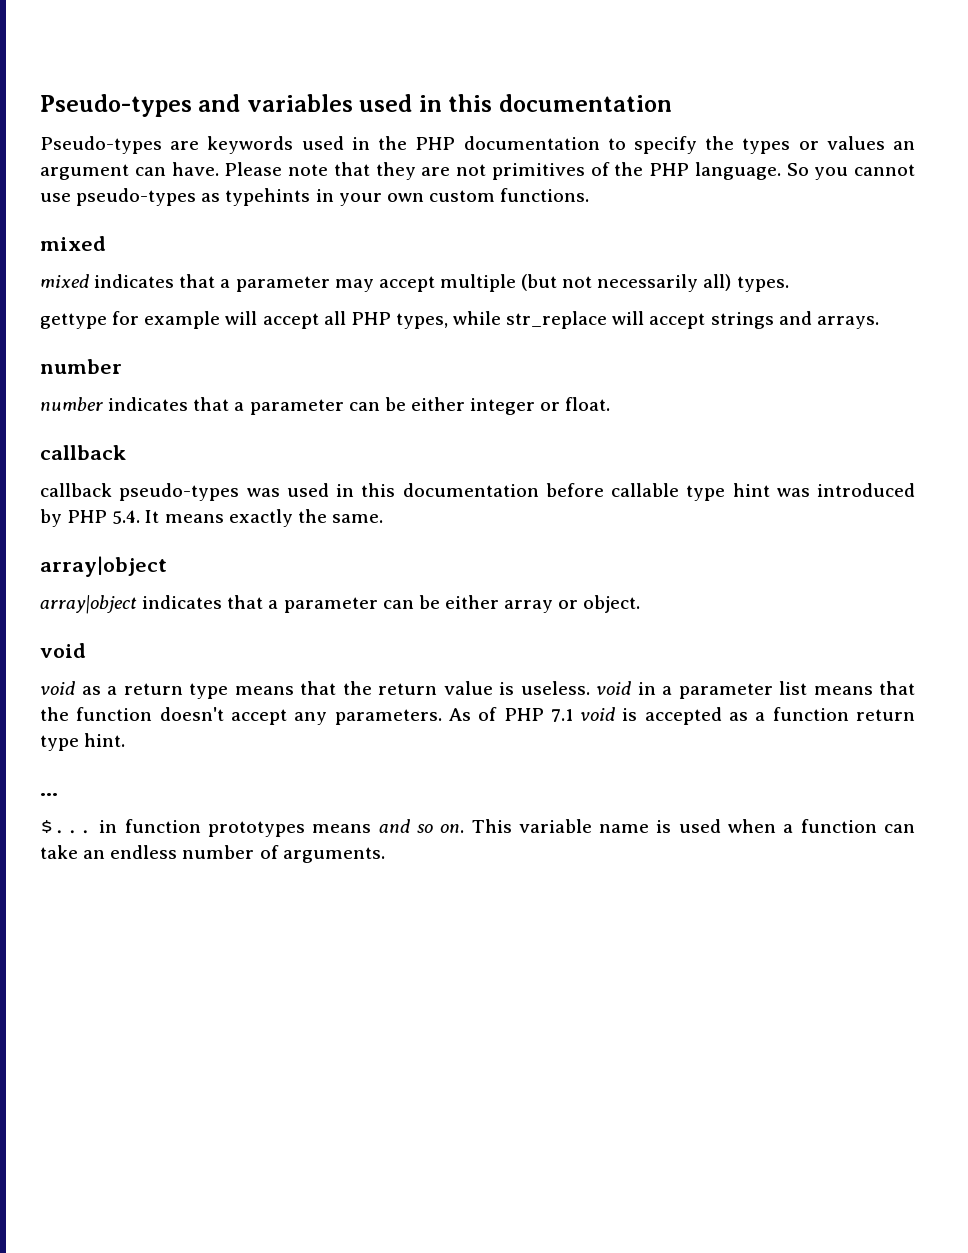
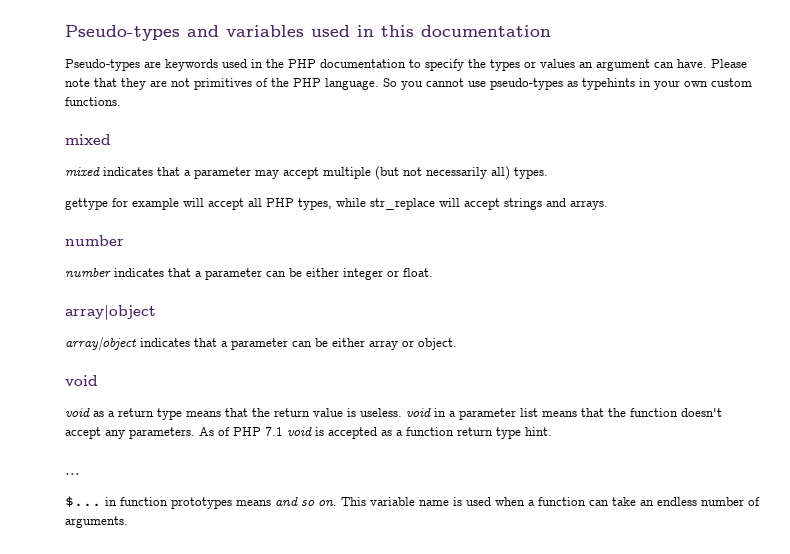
  number indicates that a parameter can be either integer or float.
- callback
- callback pseudo-types was used in this documentation before callable type hint was introduced by PHP 5.4. It means exactly the same.

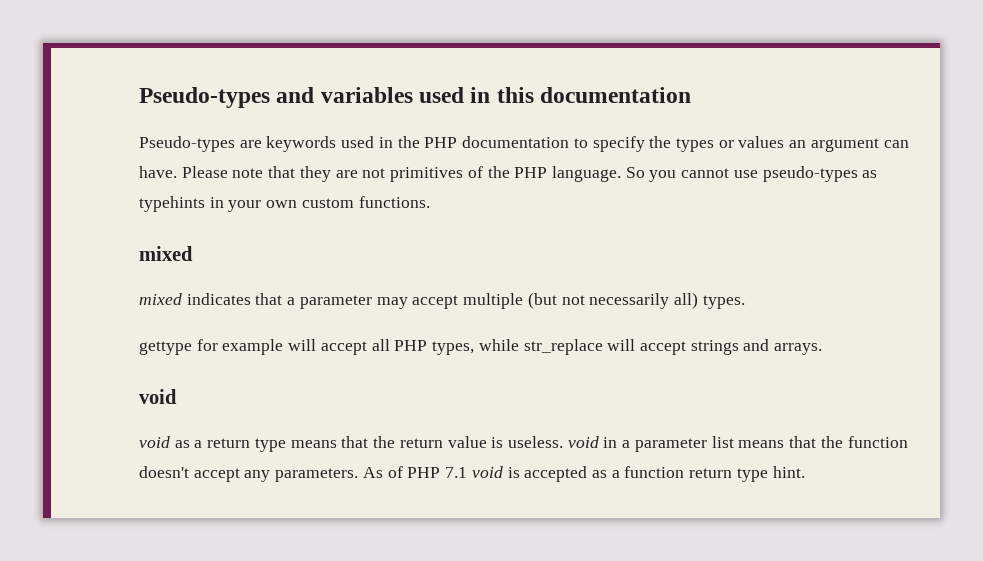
  gettype for example will accept all PHP types, while str_replace will accept strings and arrays.
- number
- number indicates that a parameter can be either integer or float.
- array|object
- array|object indicates that a parameter can be either array or object.
- ...
- $... in function prototypes means and so on. This variable name is used when a function can take an endless number of arguments.

